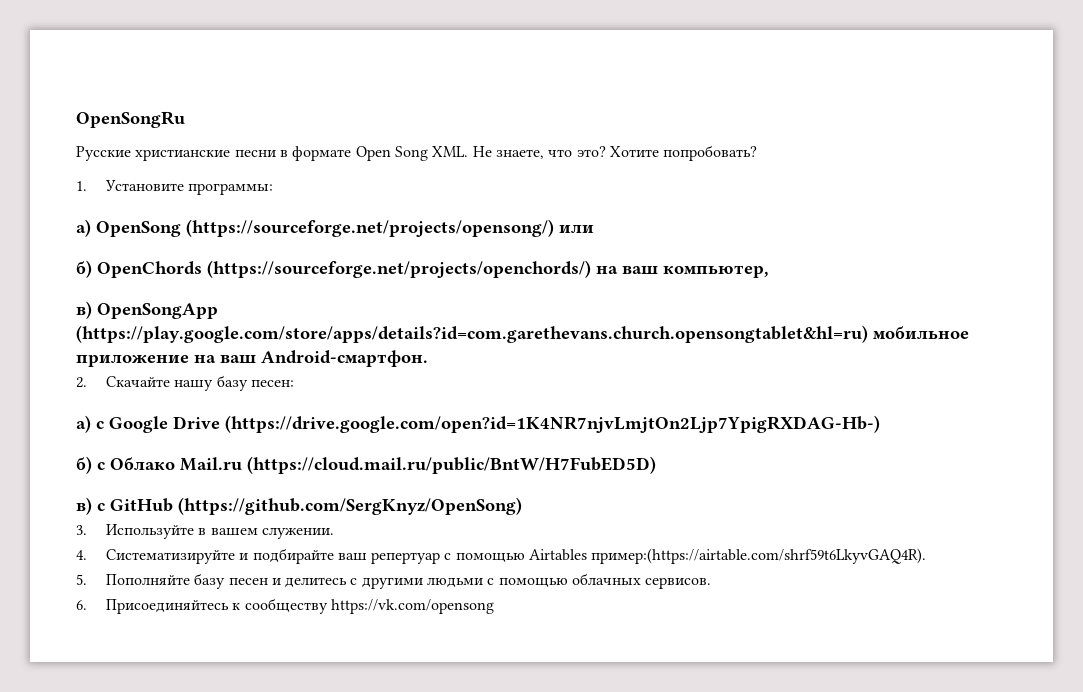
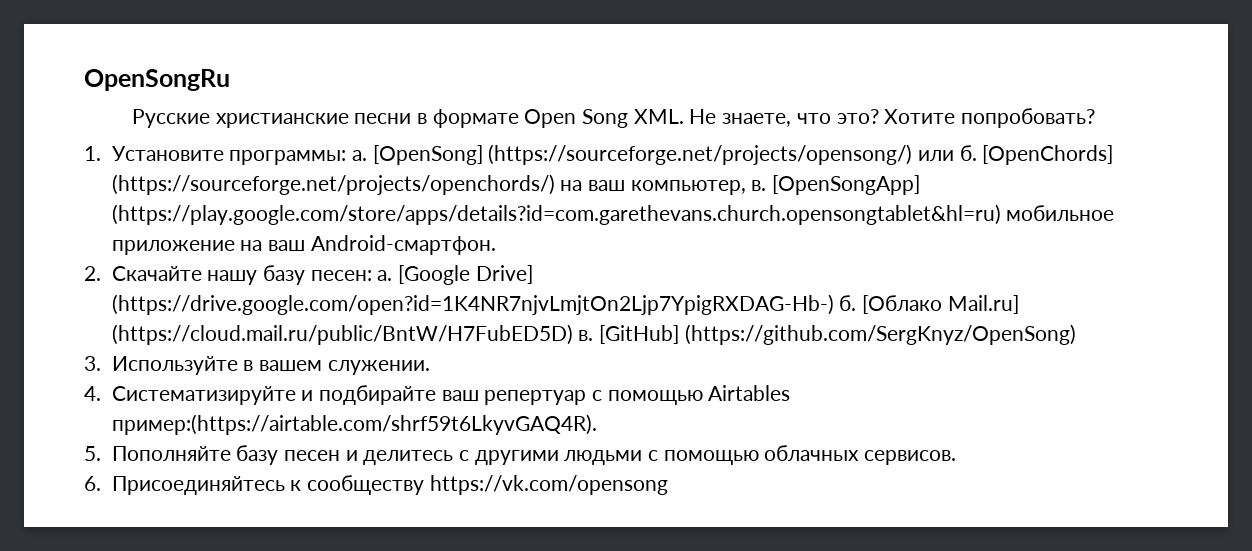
- 1. Установите программы:
- а) OpenSong (https://sourceforge.net/projects/opensong/) или
- б) OpenChords (https://sourceforge.net/projects/openchords/) на ваш компьютер,
- в) OpenSongApp (https://play.google.com/store/apps/details?id=com.garethevans.church.opensongtablet&hl=ru) мобильное приложение на ваш Android-смартфон.
+ 1. Установите программы: а. [OpenSong] (https://sourceforge.net/projects/opensong/) или б. [OpenChords] (https://sourceforge.net/projects/openchords/) на ваш компьютер, в. [OpenSongApp] (https://play.google.com/store/apps/details?id=com.garethevans.church.opensongtablet&hl=ru) мобильное приложение на ваш Android-смартфон.
- 2. Скачайте нашу базу песен:
- а) с Google Drive (https://drive.google.com/open?id=1K4NR7njvLmjtOn2Ljp7YpigRXDAG-Hb-)
- б) с Облако Mail.ru (https://cloud.mail.ru/public/BntW/H7FubED5D)
- в) с GitHub (https://github.com/SergKnyz/OpenSong)
+ 2. Скачайте нашу базу песен: а. [Google Drive] (https://drive.google.com/open?id=1K4NR7njvLmjtOn2Ljp7YpigRXDAG-Hb-) б. [Облако Mail.ru] (https://cloud.mail.ru/public/BntW/H7FubED5D) в. [GitHub] (https://github.com/SergKnyz/OpenSong)

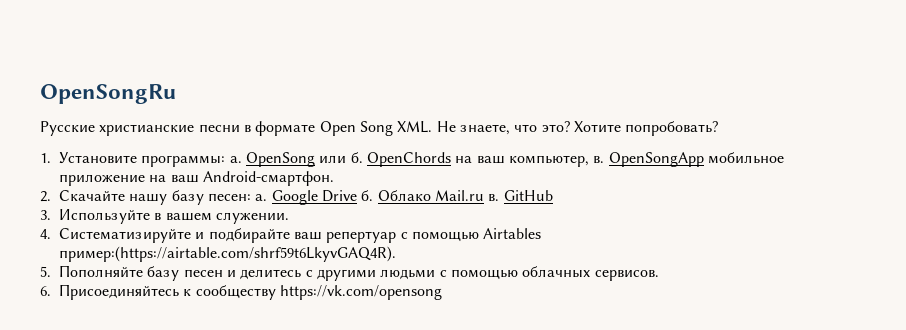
- [OpenSong] (https://sourceforge.net/projects/opensong/) или б. [OpenChords] (https://sourceforge.net/projects/openchords/) на ваш компьютер, в.
+ OpenSong или б. OpenChords на ваш компьютер, в.
- [OpenSongApp] (https://play.google.com/store/apps/details?id=com.garethevans.church.opensongtablet&hl=ru) мобильное приложение на ваш Android-смартфон.
+ OpenSongApp мобильное приложение на ваш Android-смартфон.
- [Google Drive] (https://drive.google.com/open?id=1K4NR7njvLmjtOn2Ljp7YpigRXDAG-Hb-) б. [Облако Mail.ru] (https://cloud.mail.ru/public/BntW/H7FubED5D) в. [GitHub] (https://github.com/SergKnyz/OpenSong)
+ Google Drive б. Облако Mail.ru в. GitHub

